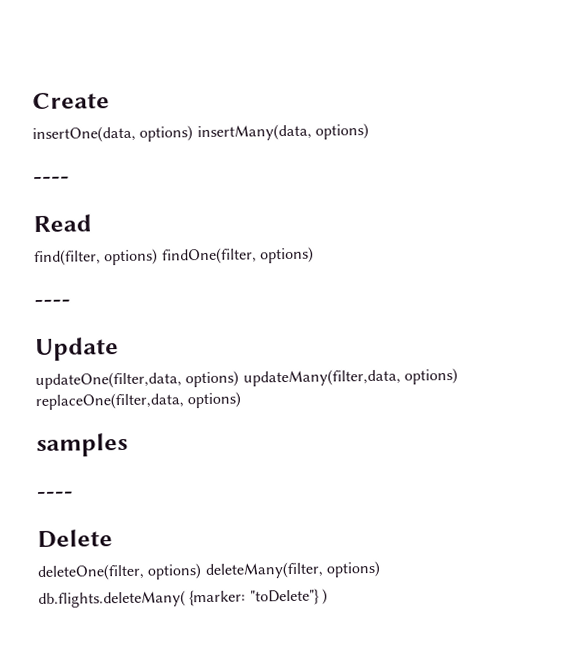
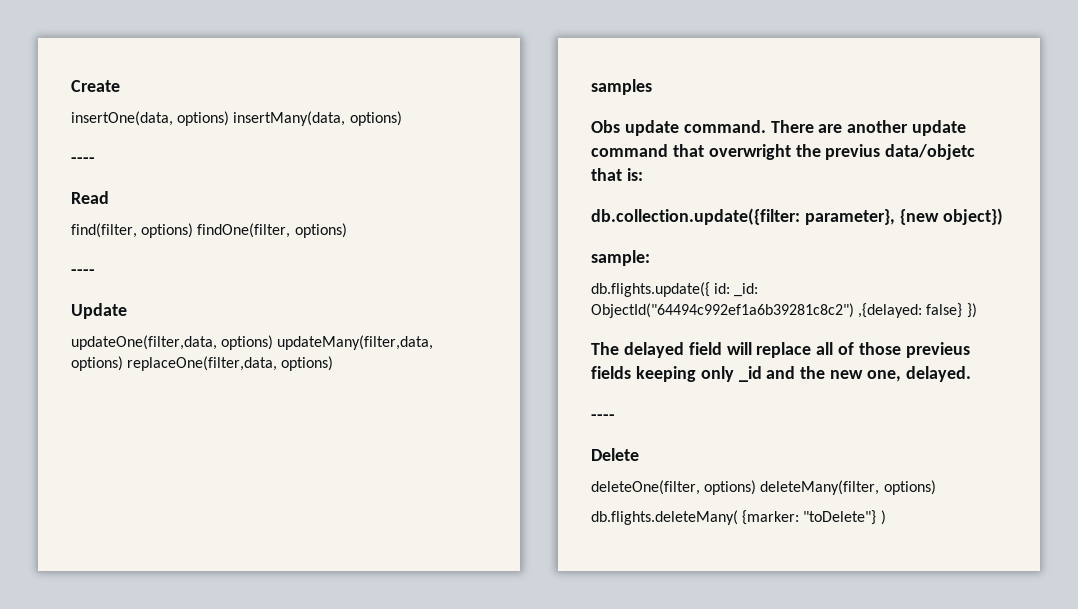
+ Obs update command. There are another update command that overwright the previus data/objetc that is:
+ db.collection.update({filter: parameter}, {new object})
+ sample:
+ db.flights.update({ id: _id: ObjectId("64494c992ef1a6b39281c8c2") ,{delayed: false} })
+ The delayed field will replace all of those previeus fields keeping only _id and the new one, delayed.

